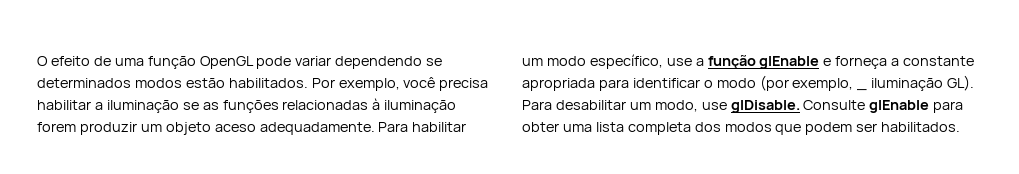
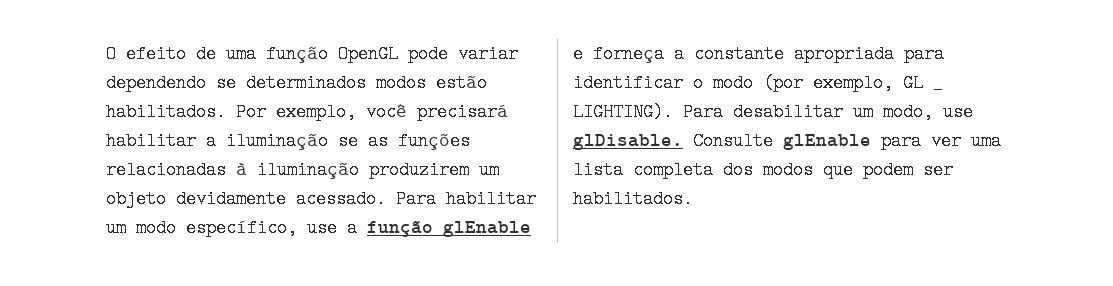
- Por exemplo, você precisa habilitar a iluminação se as funções relacionadas à iluminação forem produzir um objeto aceso adequadamente.
+ Por exemplo, você precisará habilitar a iluminação se as funções relacionadas à iluminação produzirem um objeto devidamente acessado.
- Para habilitar um modo específico, use a função glEnable e forneça a constante apropriada para identificar o modo (por exemplo, _ iluminação GL). Para desabilitar um modo, use glDisable.
+ Para habilitar um modo específico, use a função glEnable e forneça a constante apropriada para identificar o modo (por exemplo, GL _ LIGHTING). Para desabilitar um modo, use glDisable.
- Consulte glEnable para obter uma lista completa dos modos que podem ser habilitados.
+ Consulte glEnable para ver uma lista completa dos modos que podem ser habilitados.

